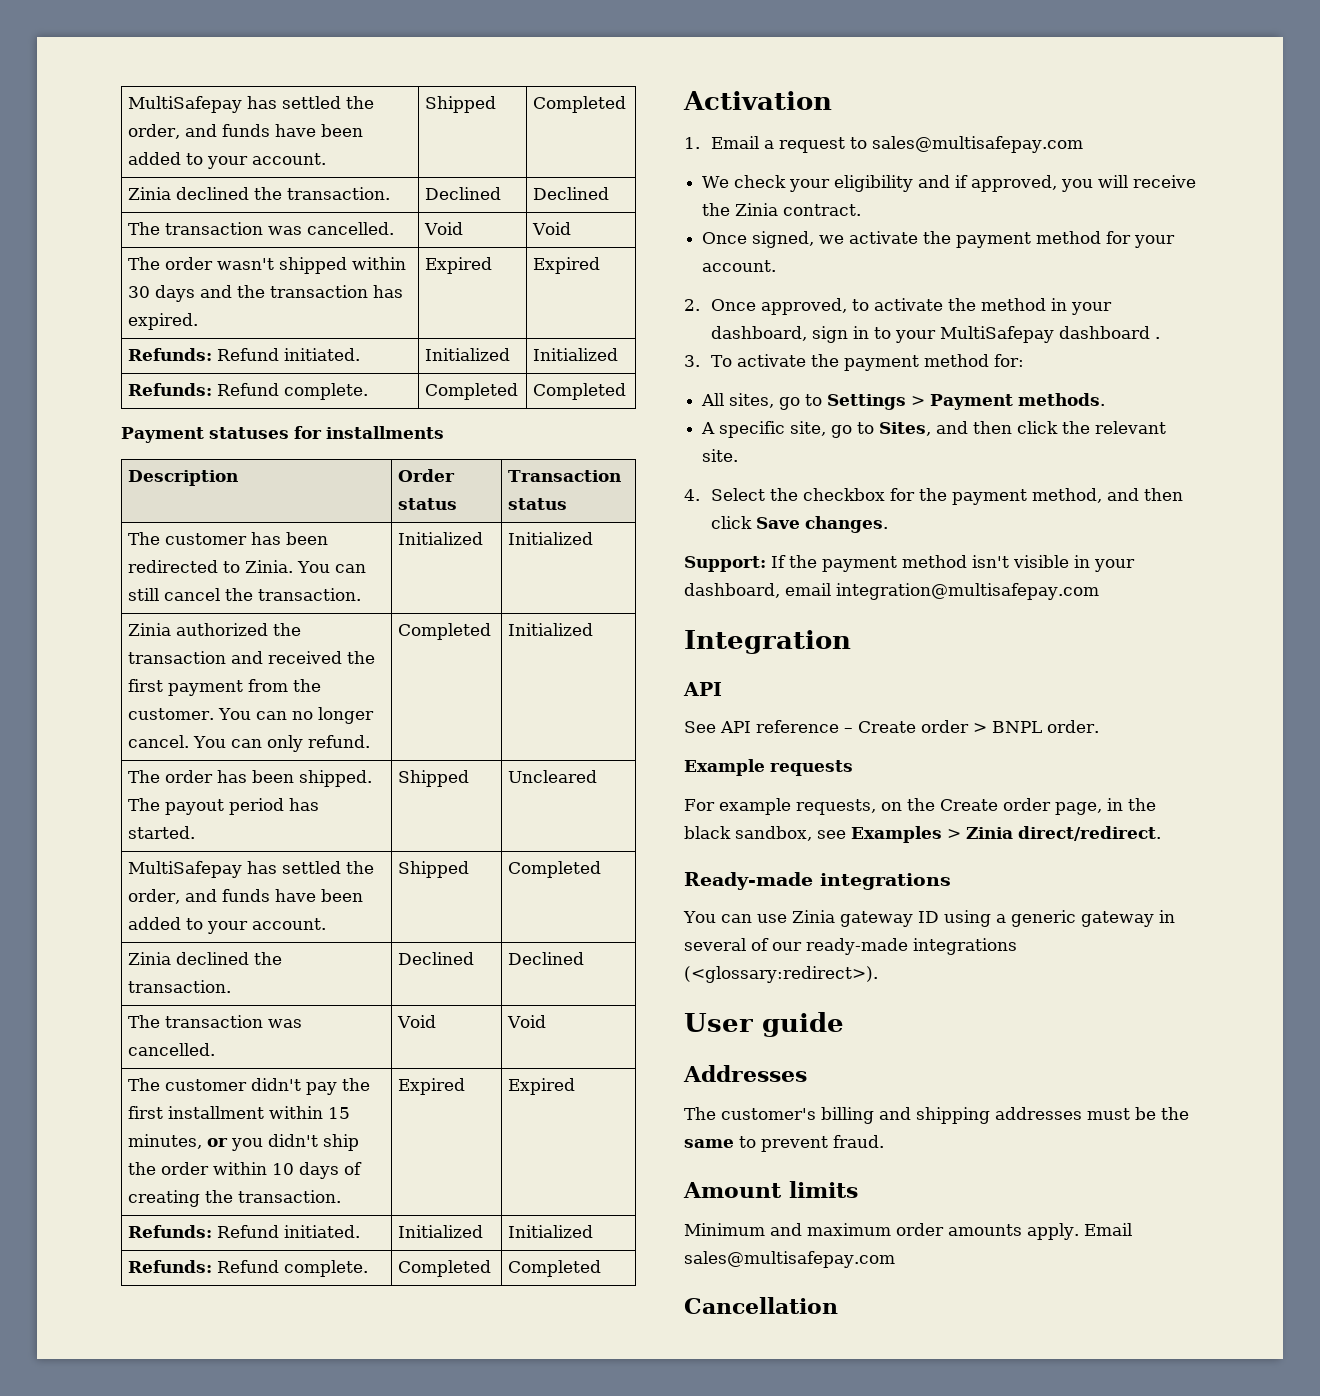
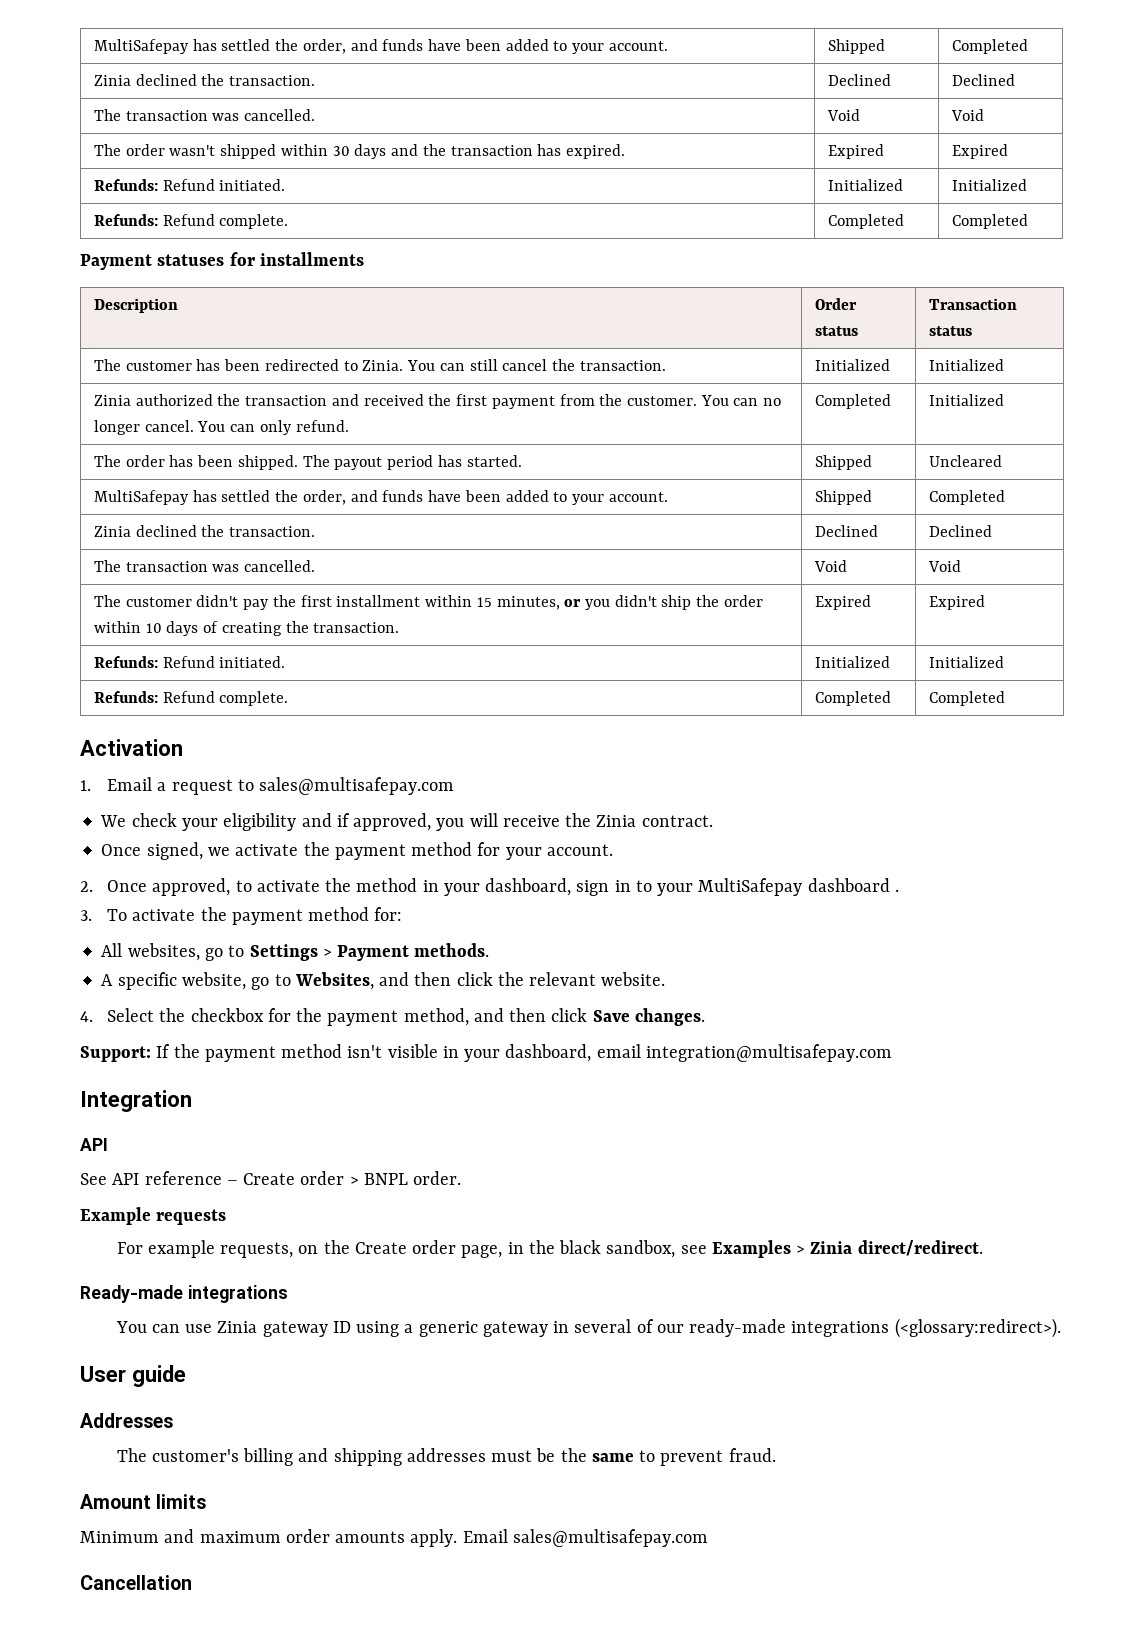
- All sites, go to Settings > Payment methods.
+ All websites, go to Settings > Payment methods.
- A specific site, go to Sites, and then click the relevant site.
+ A specific website, go to Websites, and then click the relevant website.

